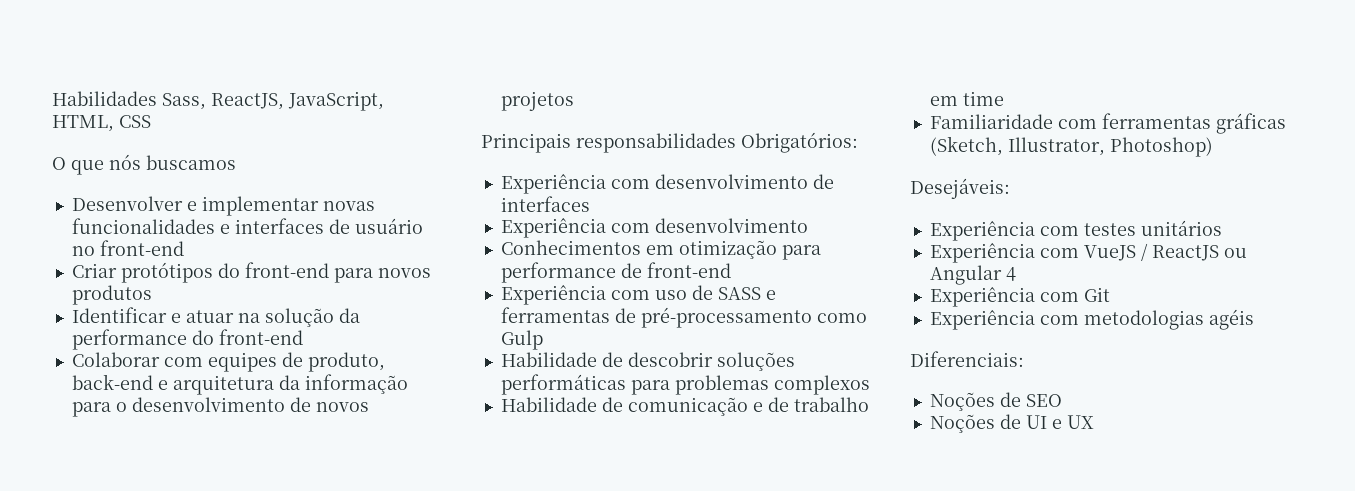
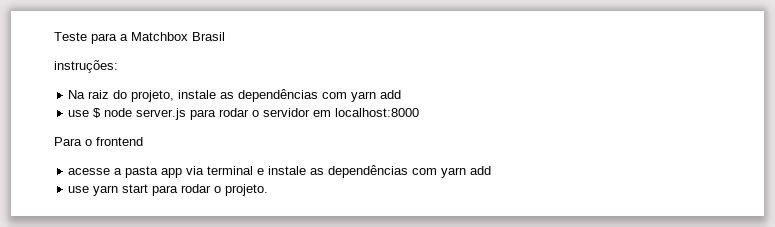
- Habilidades Sass, ReactJS, JavaScript, HTML, CSS
- O que nós buscamos
- Desenvolver e implementar novas funcionalidades e interfaces de usuário no front-end
- Criar protótipos do front-end para novos produtos
- Identificar e atuar na solução da performance do front-end
- Colaborar com equipes de produto, back-end e arquitetura da informação para o desenvolvimento de novos projetos
- Principais responsabilidades Obrigatórios:
- Experiência com desenvolvimento de interfaces
- Experiência com desenvolvimento
- Conhecimentos em otimização para performance de front-end
- Experiência com uso de SASS e ferramentas de pré-processamento como Gulp
- Habilidade de descobrir soluções performáticas para problemas complexos
- Habilidade de comunicação e de trabalho em time
- Familiaridade com ferramentas gráficas (Sketch, Illustrator, Photoshop)
- Desejáveis:
- Experiência com testes unitários
- Experiência com VueJS / ReactJS ou Angular 4
- Experiência com Git
- Experiência com metodologias agéis
- Diferenciais:
- Noções de SEO
- Noções de UI e UX
+ Teste para a Matchbox Brasil
+ instruções:
+ Na raiz do projeto, instale as dependências com yarn add
+ use $ node server.js para rodar o servidor em localhost:8000
+ Para o frontend
+ acesse a pasta app via terminal e instale as dependências com yarn add
+ use yarn start para rodar o projeto.

